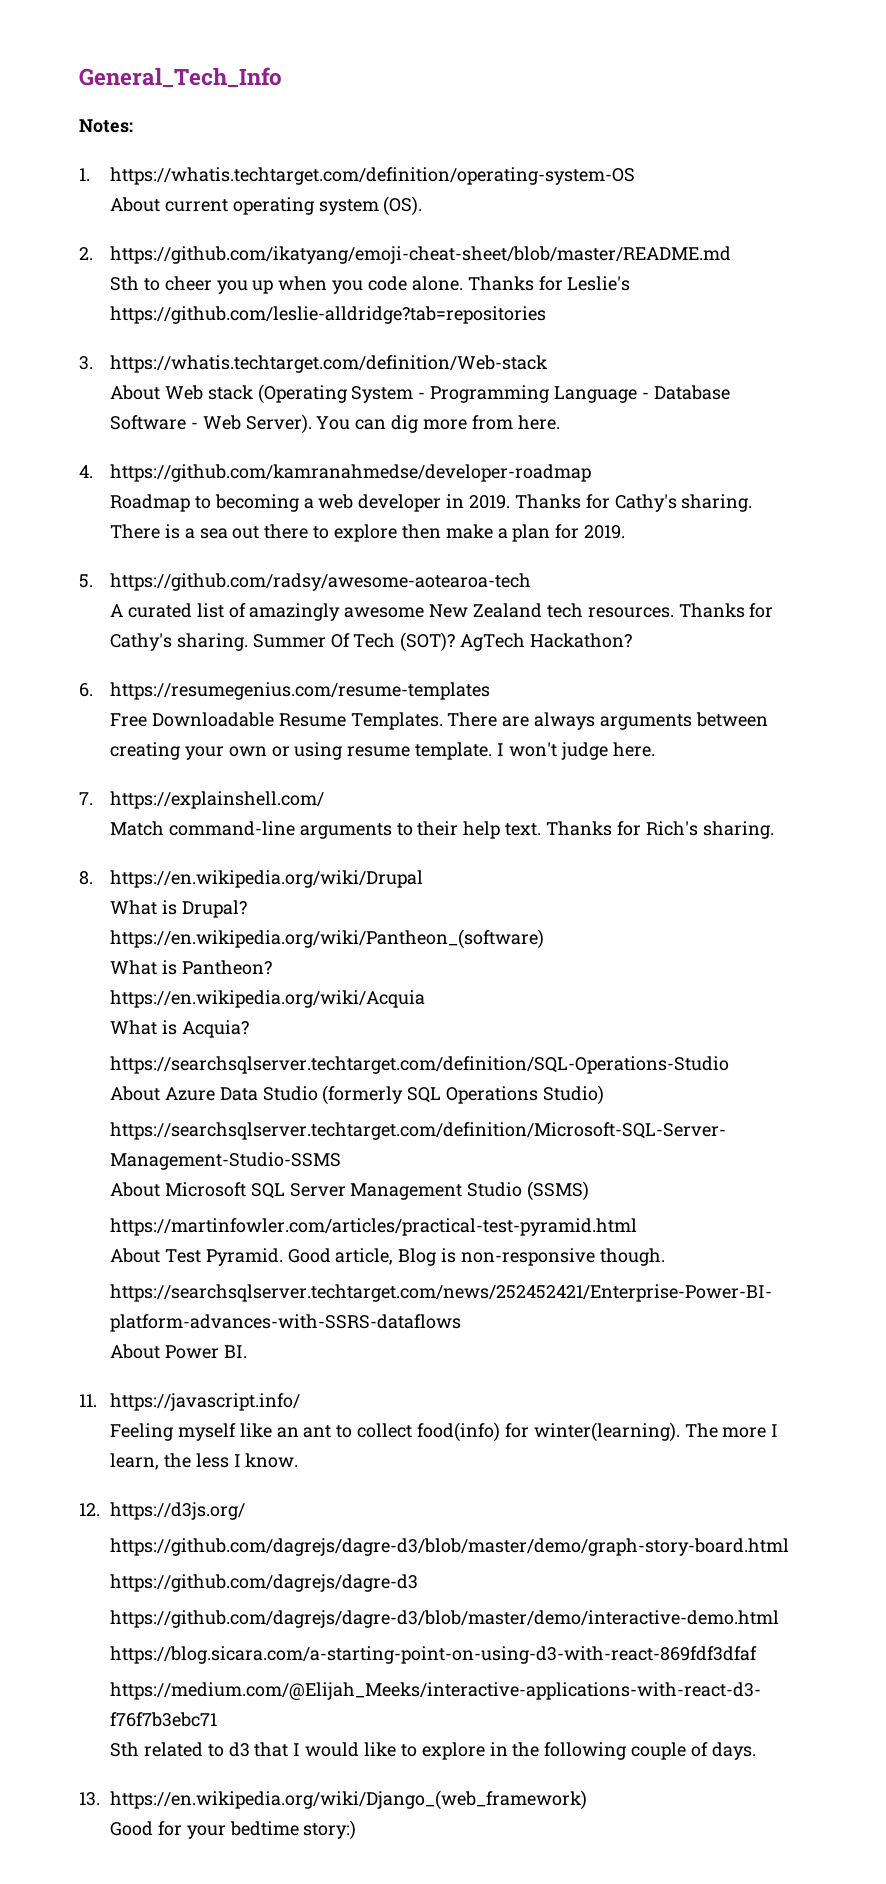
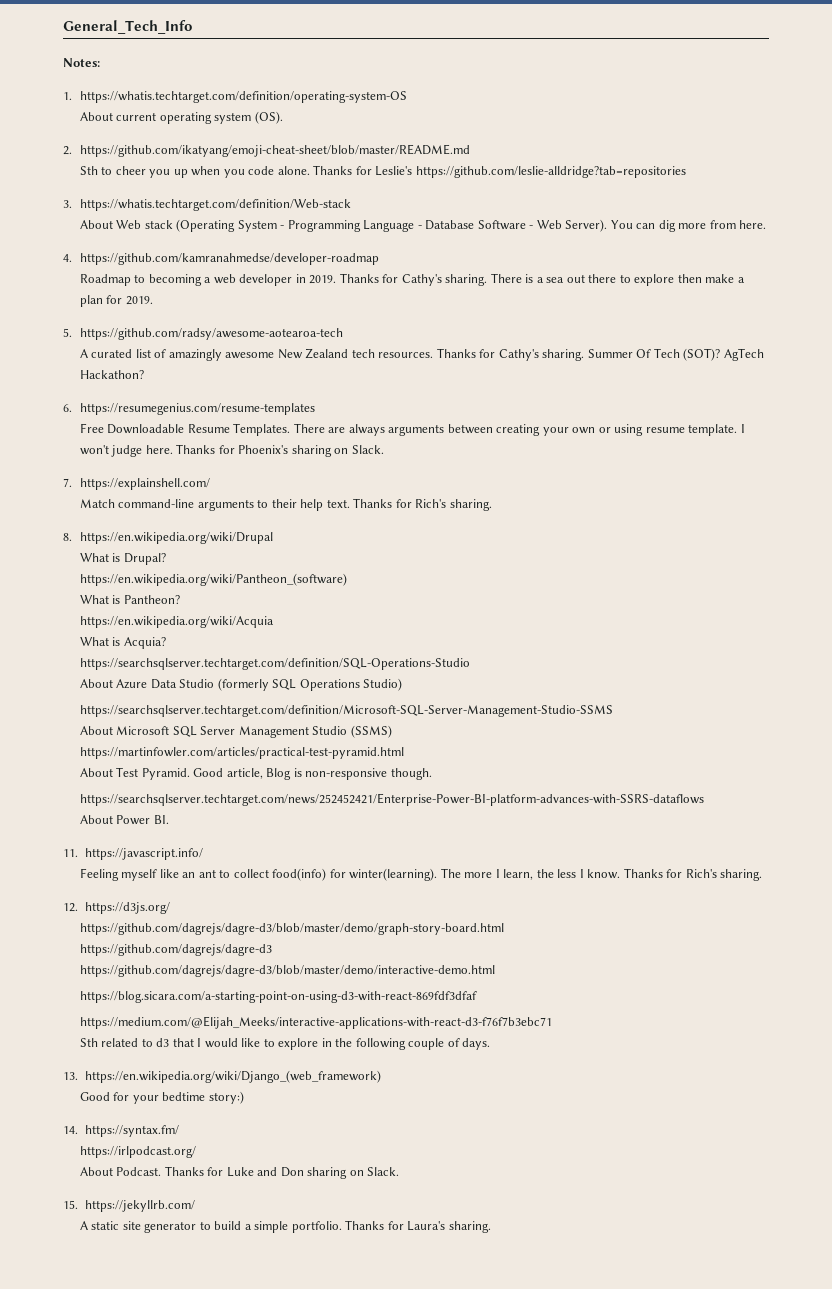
+ Thanks for Phoenix's sharing on Slack.
- The more I learn, the less I know.
+ The more I learn, the less I know. Thanks for Rich's sharing.
+ 14. https://syntax.fm/
+ https://irlpodcast.org/
+ About Podcast. Thanks for Luke and Don sharing on Slack.
+ 15. https://jekyllrb.com/
+ A static site generator to build a simple portfolio. Thanks for Laura's sharing.

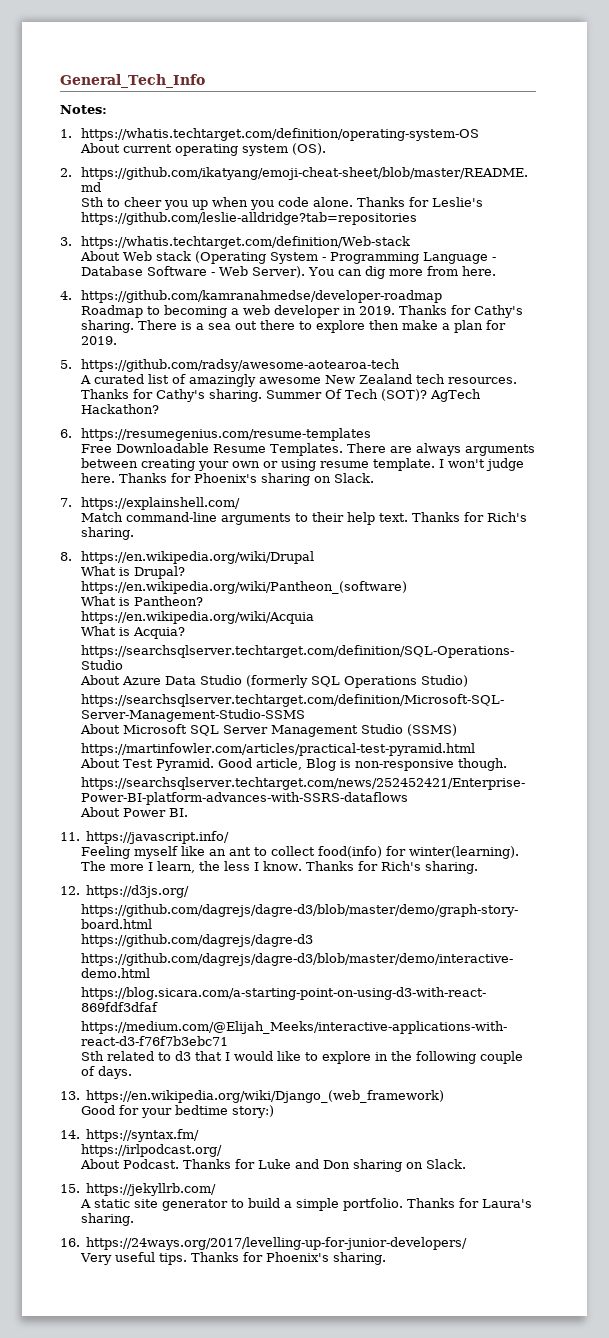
+ 16. https://24ways.org/2017/levelling-up-for-junior-developers/
+ Very useful tips. Thanks for Phoenix's sharing.

